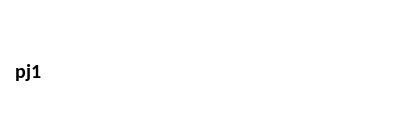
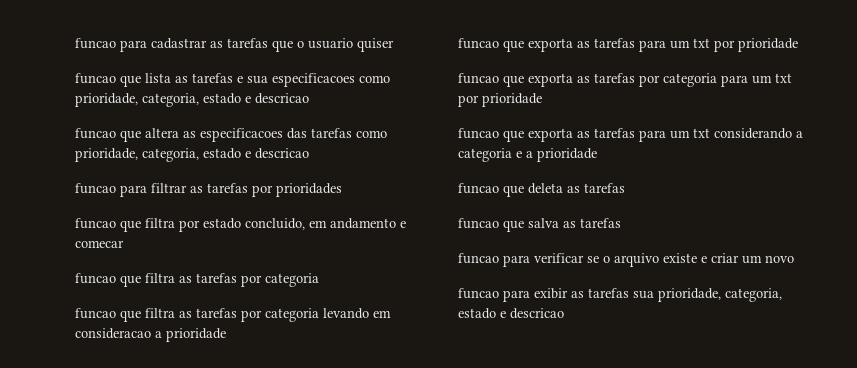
- pj1
+ funcao para cadastrar as tarefas que o usuario quiser
+ funcao que lista as tarefas e sua especificacoes como prioridade, categoria, estado e descricao
+ funcao que altera as especificacoes das tarefas como prioridade, categoria, estado e descricao
+ funcao para filtrar as tarefas por prioridades
+ funcao que filtra por estado concluido, em andamento e comecar
+ funcao que filtra as tarefas por categoria
+ funcao que filtra as tarefas por categoria levando em consideracao a prioridade
+ funcao que exporta as tarefas para um txt por prioridade
+ funcao que exporta as tarefas por categoria para um txt por prioridade
+ funcao que exporta as tarefas para um txt considerando a categoria e a prioridade
+ funcao que deleta as tarefas
+ funcao que salva as tarefas
+ funcao para verificar se o arquivo existe e criar um novo
+ funcao para exibir as tarefas sua prioridade, categoria, estado e descricao

